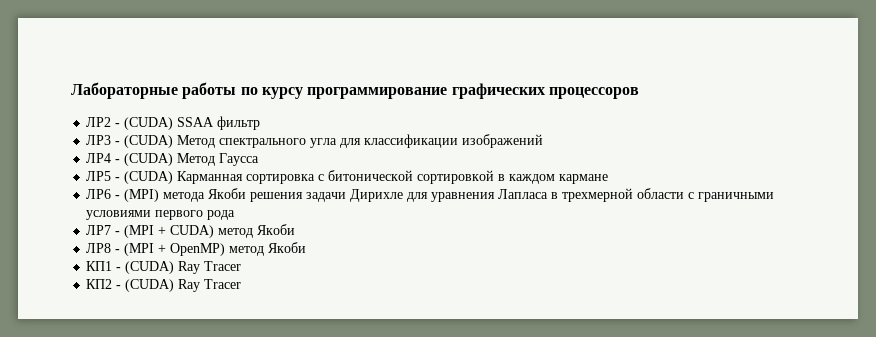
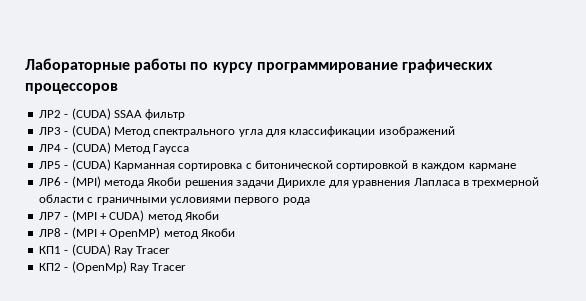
- КП2 - (CUDA) Ray Tracer
+ КП2 - (OpenMp) Ray Tracer

